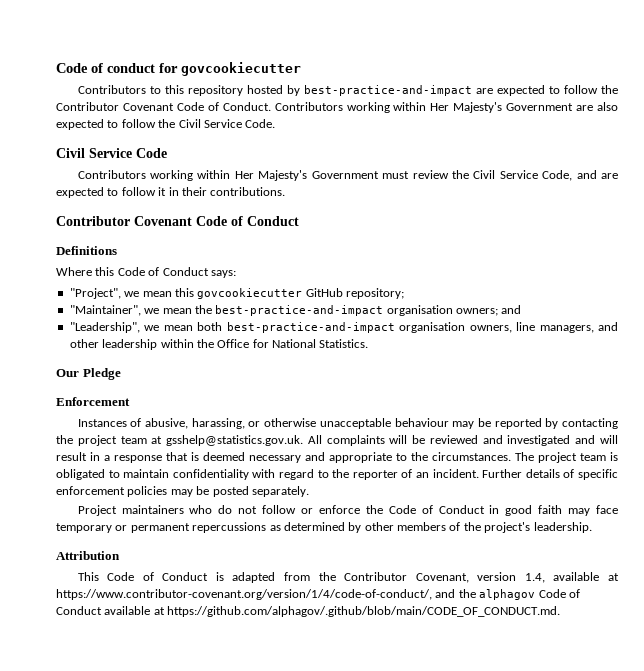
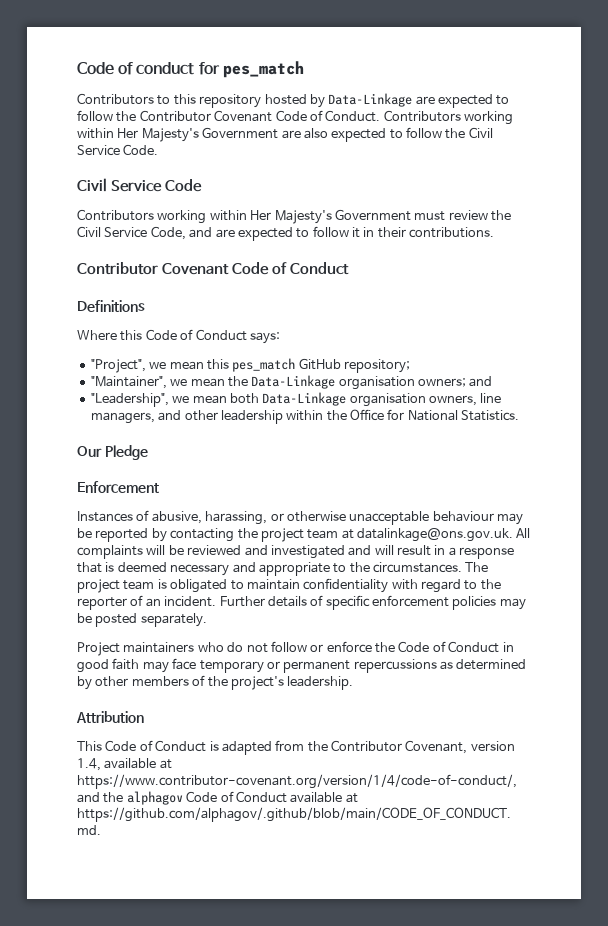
- Code of conduct for govcookiecutter
+ Code of conduct for pes_match
- Contributors to this repository hosted by best-practice-and-impact are expected to follow the Contributor Covenant Code of Conduct.
+ Contributors to this repository hosted by Data-Linkage are expected to follow the Contributor Covenant Code of Conduct.
- "Project", we mean this govcookiecutter GitHub repository;
+ "Project", we mean this pes_match GitHub repository;
- "Maintainer", we mean the best-practice-and-impact organisation owners; and
+ "Maintainer", we mean the Data-Linkage organisation owners; and
- "Leadership", we mean both best-practice-and-impact organisation owners, line managers, and other leadership within the Office for National Statistics.
+ "Leadership", we mean both Data-Linkage organisation owners, line managers, and other leadership within the Office for National Statistics.
- Instances of abusive, harassing, or otherwise unacceptable behaviour may be reported by contacting the project team at gsshelp@statistics.gov.uk. All complaints will be reviewed and investigated and will result in a response that is deemed necessary and appropriate to the circumstances.
+ Instances of abusive, harassing, or otherwise unacceptable behaviour may be reported by contacting the project team at datalinkage@ons.gov.uk. All complaints will be reviewed and investigated and will result in a response that is deemed necessary and appropriate to the circumstances.

